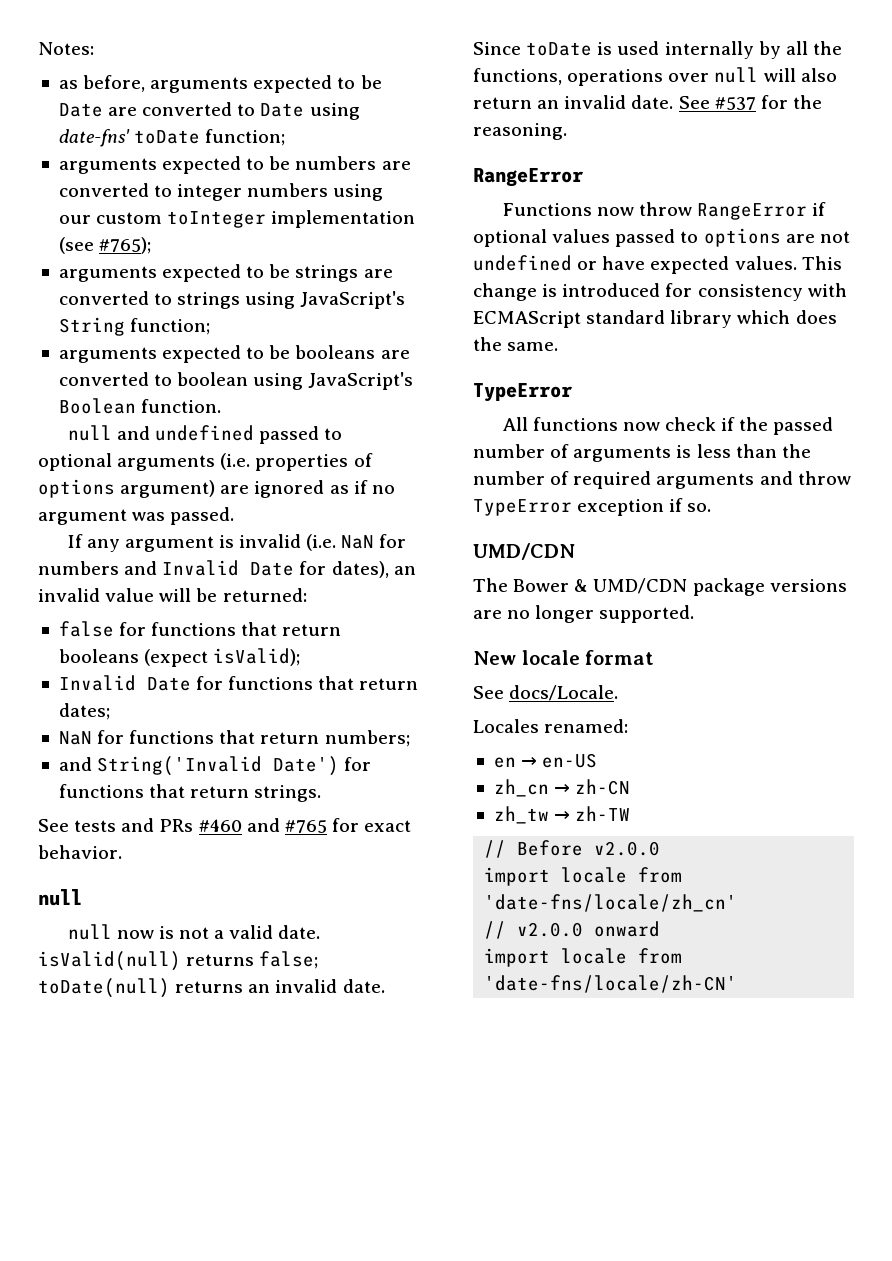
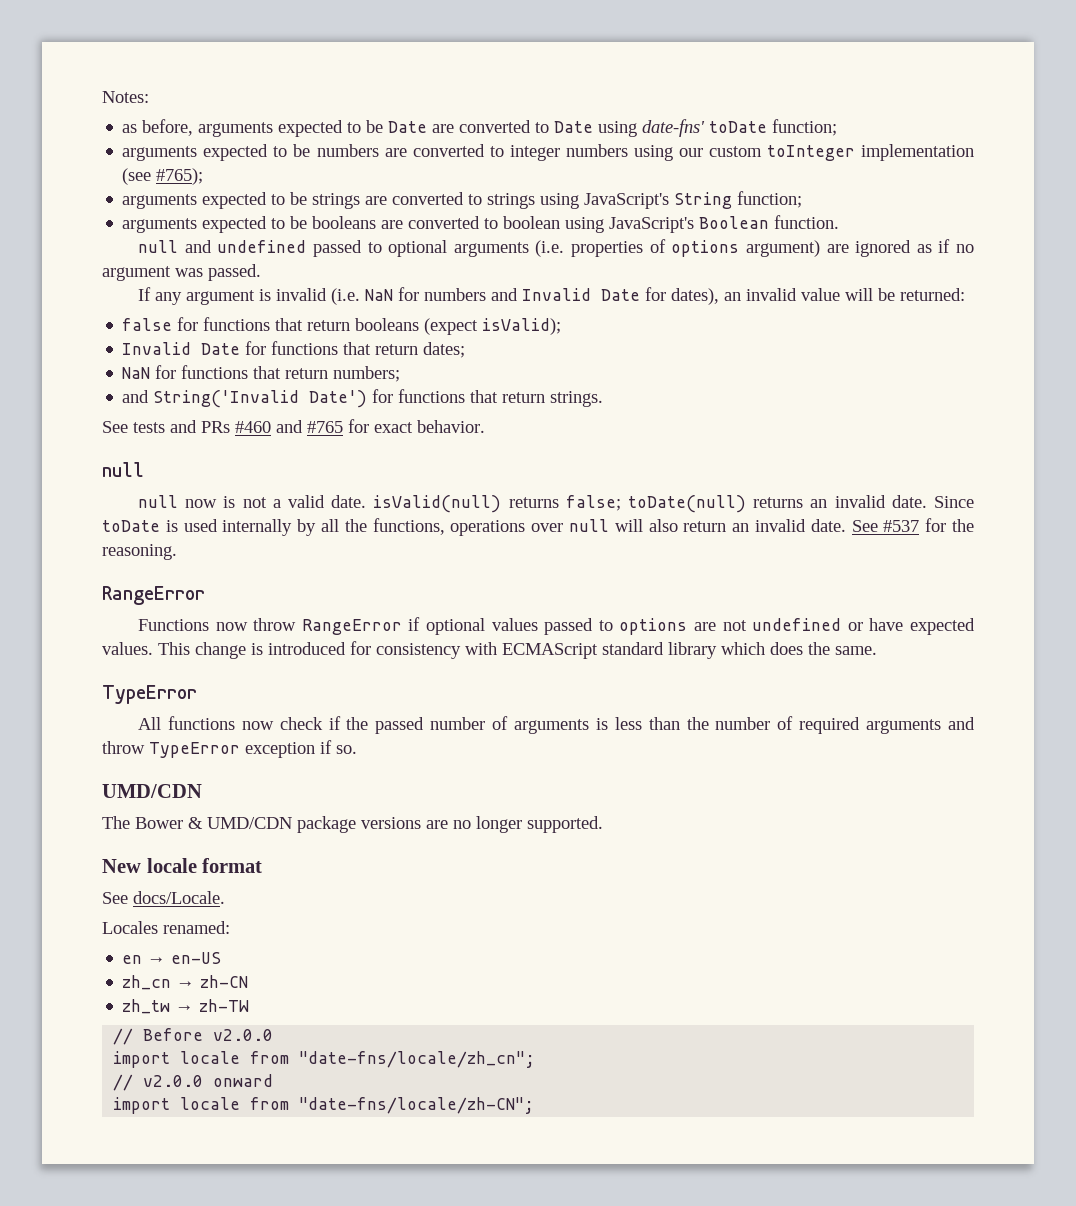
- import locale from 'date-fns/locale/zh_cn'
+ import locale from "date-fns/locale/zh_cn";
- import locale from 'date-fns/locale/zh-CN'
+ import locale from "date-fns/locale/zh-CN";

